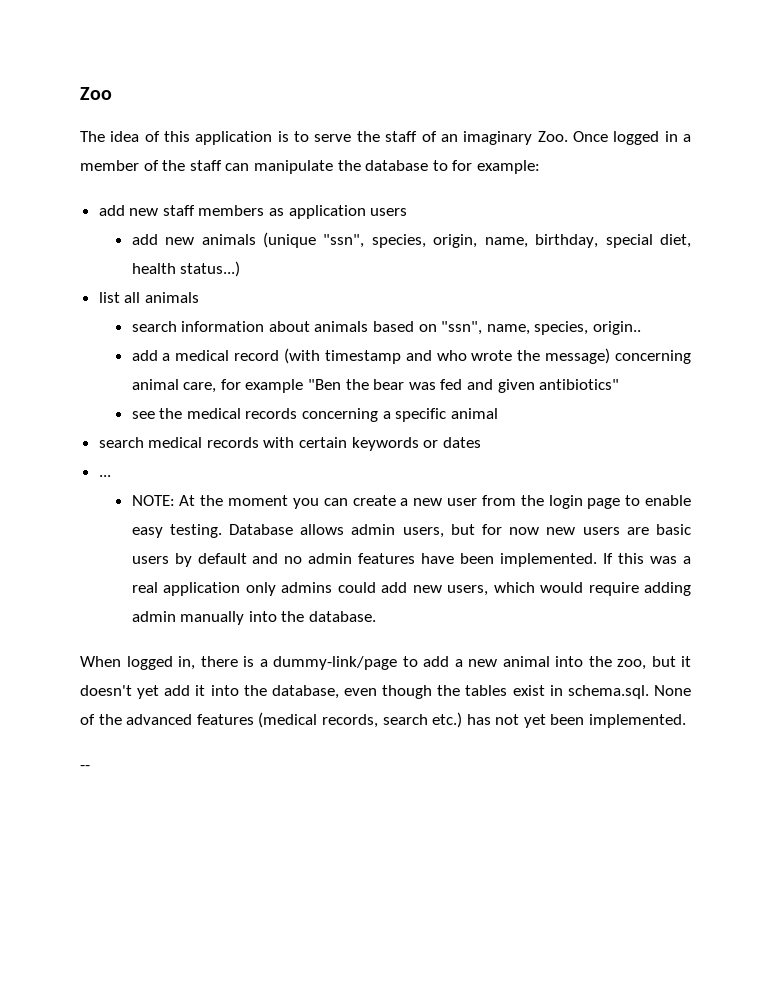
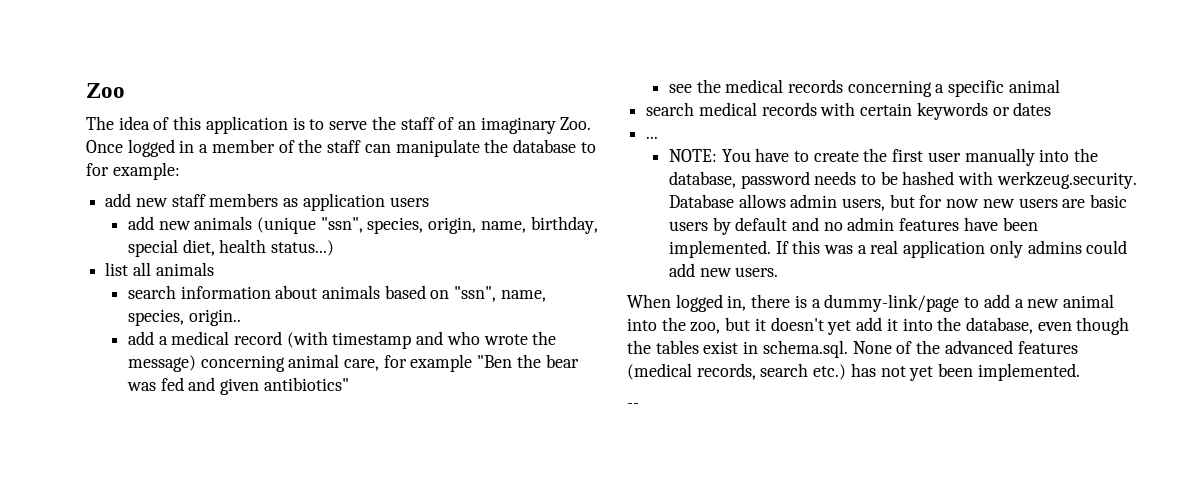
- NOTE: At the moment you can create a new user from the login page to enable easy testing. Database allows admin users, but for now new users are basic users by default and no admin features have been implemented.
+ NOTE: You have to create the first user manually into the database, password needs to be hashed with werkzeug.security. Database allows admin users, but for now new users are basic users by default and no admin features have been implemented.
- If this was a real application only admins could add new users, which would require adding admin manually into the database.
+ If this was a real application only admins could add new users.

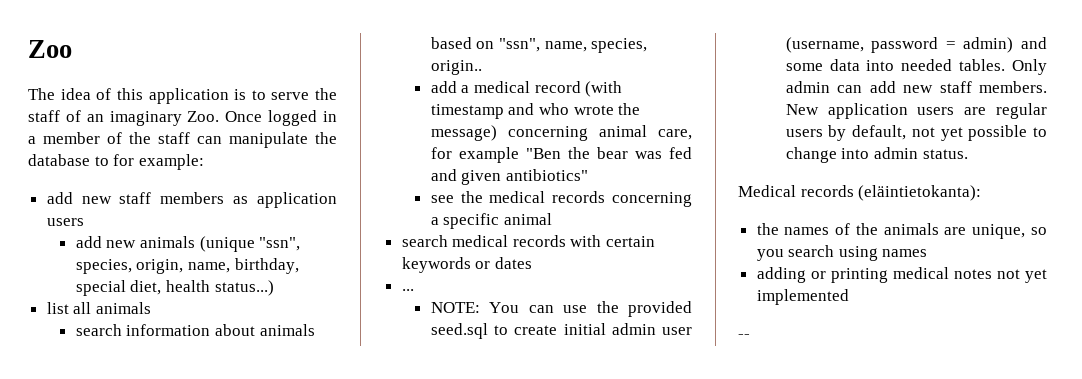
- NOTE: You have to create the first user manually into the database, password needs to be hashed with werkzeug.security. Database allows admin users, but for now new users are basic users by default and no admin features have been implemented. If this was a real application only admins could add new users.
- When logged in, there is a dummy-link/page to add a new animal into the zoo, but it doesn't yet add it into the database, even though the tables exist in schema.sql. None of the advanced features (medical records, search etc.) has not yet been implemented.
+ NOTE: You can use the provided seed.sql to create initial admin user (username, password = admin) and some data into needed tables. Only admin can add new staff members. New application users are regular users by default, not yet possible to change into admin status.
+ Medical records (eläintietokanta):
+ the names of the animals are unique, so you search using names
+ adding or printing medical notes not yet implemented

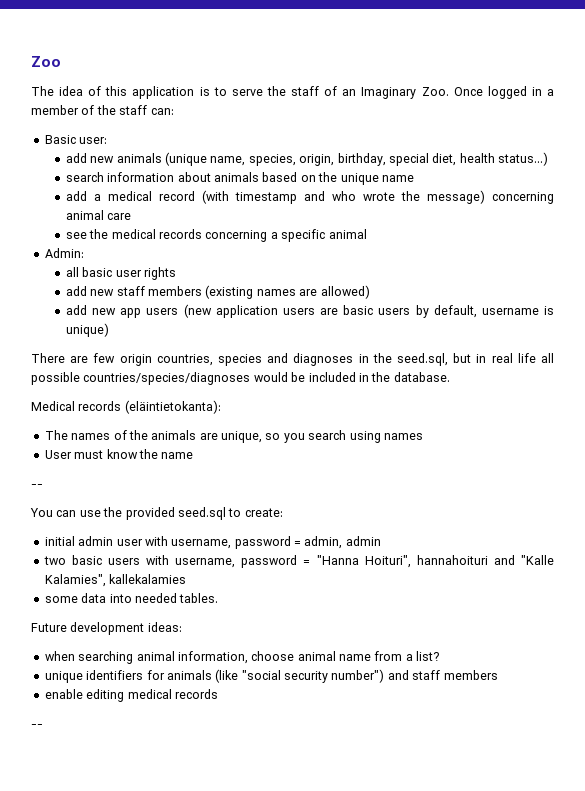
- The idea of this application is to serve the staff of an imaginary Zoo. Once logged in a member of the staff can manipulate the database to for example:
- add new staff members as application users
+ The idea of this application is to serve the staff of an Imaginary Zoo. Once logged in a member of the staff can:
+ Basic user:
- add new animals (unique "ssn", species, origin, name, birthday, special diet, health status...)
+ add new animals (unique name, species, origin, birthday, special diet, health status...)
- list all animals
- search information about animals based on "ssn", name, species, origin..
+ search information about animals based on the unique name
- add a medical record (with timestamp and who wrote the message) concerning animal care, for example "Ben the bear was fed and given antibiotics"
+ add a medical record (with timestamp and who wrote the message) concerning animal care
- search medical records with certain keywords or dates
- ...
- NOTE: You can use the provided seed.sql to create initial admin user (username, password = admin) and some data into needed tables. Only admin can add new staff members. New application users are regular users by default, not yet possible to change into admin status.
+ Admin:
+ all basic user rights
+ add new staff members (existing names are allowed)
+ add new app users (new application users are basic users by default, username is unique)
+ There are few origin countries, species and diagnoses in the seed.sql, but in real life all possible countries/species/diagnoses would be included in the database.
- the names of the animals are unique, so you search using names
+ The names of the animals are unique, so you search using names
- adding or printing medical notes not yet implemented
+ User must know the name
+ --
+ You can use the provided seed.sql to create:
+ initial admin user with username, password = admin, admin
+ two basic users with username, password = "Hanna Hoituri", hannahoituri and "Kalle Kalamies", kallekalamies
+ some data into needed tables.
+ Future development ideas:
+ when searching animal information, choose animal name from a list?
+ unique identifiers for animals (like "social security number") and staff members
+ enable editing medical records

